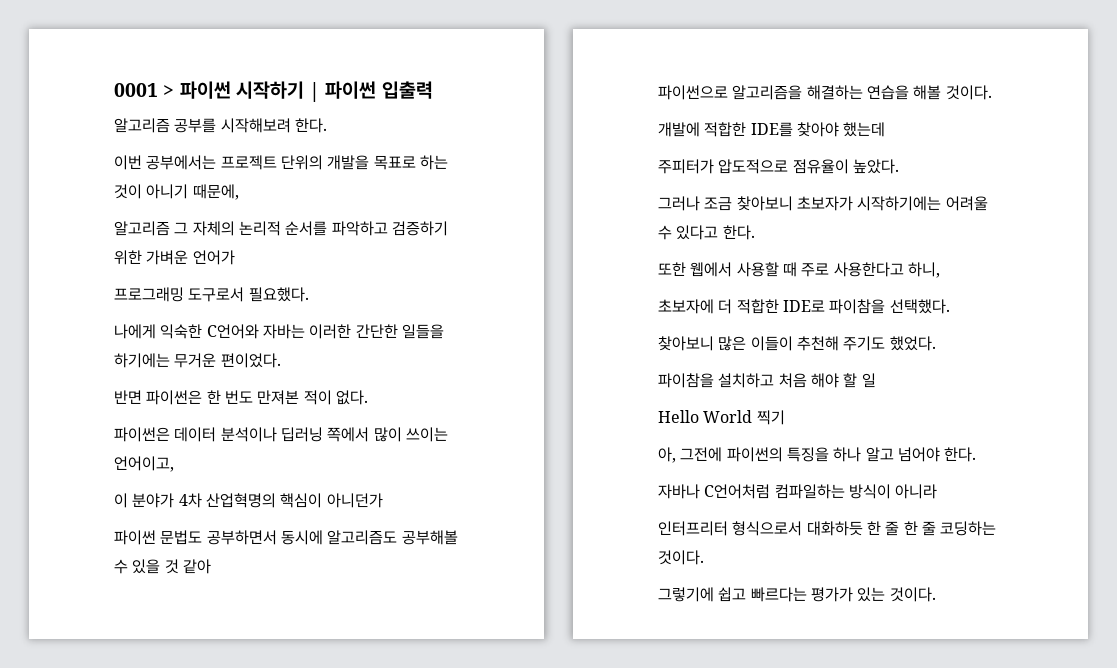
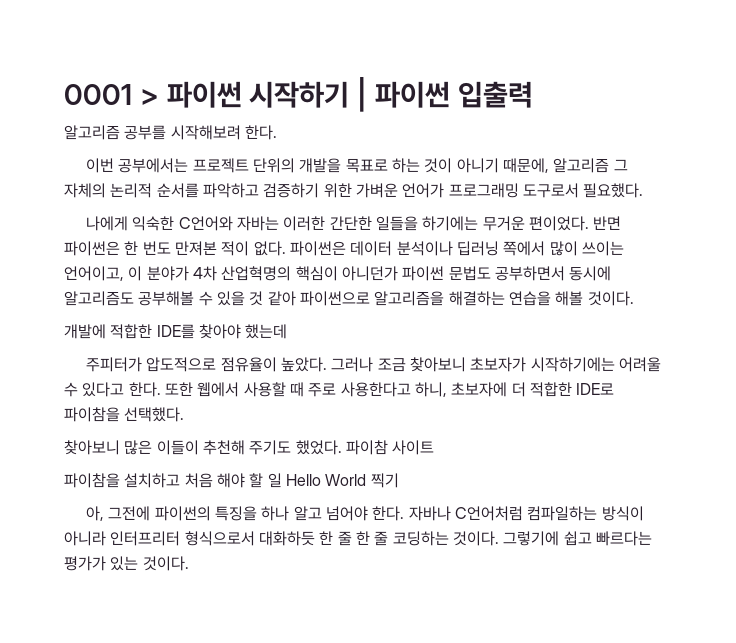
- 이번 공부에서는 프로젝트 단위의 개발을 목표로 하는 것이 아니기 때문에,
- 알고리즘 그 자체의 논리적 순서를 파악하고 검증하기 위한 가벼운 언어가
- 프로그래밍 도구로서 필요했다.
+ 이번 공부에서는 프로젝트 단위의 개발을 목표로 하는 것이 아니기 때문에, 알고리즘 그 자체의 논리적 순서를 파악하고 검증하기 위한 가벼운 언어가 프로그래밍 도구로서 필요했다.
- 나에게 익숙한 C언어와 자바는 이러한 간단한 일들을 하기에는 무거운 편이었다.
- 반면 파이썬은 한 번도 만져본 적이 없다.
- 파이썬은 데이터 분석이나 딥러닝 쪽에서 많이 쓰이는 언어이고,
- 이 분야가 4차 산업혁명의 핵심이 아니던가
- 파이썬 문법도 공부하면서 동시에 알고리즘도 공부해볼 수 있을 것 같아
- 파이썬으로 알고리즘을 해결하는 연습을 해볼 것이다.
+ 나에게 익숙한 C언어와 자바는 이러한 간단한 일들을 하기에는 무거운 편이었다. 반면 파이썬은 한 번도 만져본 적이 없다. 파이썬은 데이터 분석이나 딥러닝 쪽에서 많이 쓰이는 언어이고, 이 분야가 4차 산업혁명의 핵심이 아니던가 파이썬 문법도 공부하면서 동시에 알고리즘도 공부해볼 수 있을 것 같아 파이썬으로 알고리즘을 해결하는 연습을 해볼 것이다.
- 주피터가 압도적으로 점유율이 높았다.
- 그러나 조금 찾아보니 초보자가 시작하기에는 어려울 수 있다고 한다.
- 또한 웹에서 사용할 때 주로 사용한다고 하니,
- 초보자에 더 적합한 IDE로 파이참을 선택했다.
+ 주피터가 압도적으로 점유율이 높았다. 그러나 조금 찾아보니 초보자가 시작하기에는 어려울 수 있다고 한다. 또한 웹에서 사용할 때 주로 사용한다고 하니, 초보자에 더 적합한 IDE로 파이참을 선택했다.
+ 파이참 사이트
- 파이참을 설치하고 처음 해야 할 일
- Hello World 찍기
+ 파이참을 설치하고 처음 해야 할 일 Hello World 찍기
- 아, 그전에 파이썬의 특징을 하나 알고 넘어야 한다.
- 자바나 C언어처럼 컴파일하는 방식이 아니라
- 인터프리터 형식으로서 대화하듯 한 줄 한 줄 코딩하는 것이다.
- 그렇기에 쉽고 빠르다는 평가가 있는 것이다.
+ 아, 그전에 파이썬의 특징을 하나 알고 넘어야 한다. 자바나 C언어처럼 컴파일하는 방식이 아니라 인터프리터 형식으로서 대화하듯 한 줄 한 줄 코딩하는 것이다. 그렇기에 쉽고 빠르다는 평가가 있는 것이다.

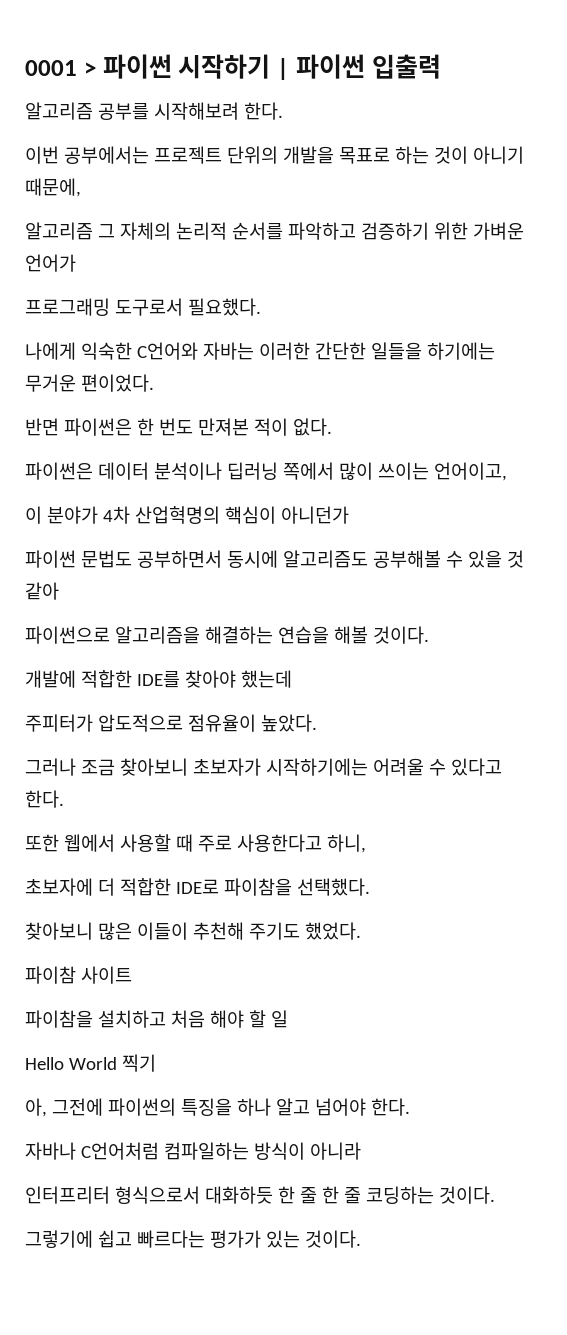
- 이번 공부에서는 프로젝트 단위의 개발을 목표로 하는 것이 아니기 때문에, 알고리즘 그 자체의 논리적 순서를 파악하고 검증하기 위한 가벼운 언어가 프로그래밍 도구로서 필요했다.
+ 이번 공부에서는 프로젝트 단위의 개발을 목표로 하는 것이 아니기 때문에,
+ 알고리즘 그 자체의 논리적 순서를 파악하고 검증하기 위한 가벼운 언어가
+ 프로그래밍 도구로서 필요했다.
- 나에게 익숙한 C언어와 자바는 이러한 간단한 일들을 하기에는 무거운 편이었다. 반면 파이썬은 한 번도 만져본 적이 없다. 파이썬은 데이터 분석이나 딥러닝 쪽에서 많이 쓰이는 언어이고, 이 분야가 4차 산업혁명의 핵심이 아니던가 파이썬 문법도 공부하면서 동시에 알고리즘도 공부해볼 수 있을 것 같아 파이썬으로 알고리즘을 해결하는 연습을 해볼 것이다.
+ 나에게 익숙한 C언어와 자바는 이러한 간단한 일들을 하기에는 무거운 편이었다.
+ 반면 파이썬은 한 번도 만져본 적이 없다.
+ 파이썬은 데이터 분석이나 딥러닝 쪽에서 많이 쓰이는 언어이고,
+ 이 분야가 4차 산업혁명의 핵심이 아니던가
+ 파이썬 문법도 공부하면서 동시에 알고리즘도 공부해볼 수 있을 것 같아
+ 파이썬으로 알고리즘을 해결하는 연습을 해볼 것이다.
- 주피터가 압도적으로 점유율이 높았다. 그러나 조금 찾아보니 초보자가 시작하기에는 어려울 수 있다고 한다. 또한 웹에서 사용할 때 주로 사용한다고 하니, 초보자에 더 적합한 IDE로 파이참을 선택했다.
+ 주피터가 압도적으로 점유율이 높았다.
+ 그러나 조금 찾아보니 초보자가 시작하기에는 어려울 수 있다고 한다.
+ 또한 웹에서 사용할 때 주로 사용한다고 하니,
+ 초보자에 더 적합한 IDE로 파이참을 선택했다.
- 찾아보니 많은 이들이 추천해 주기도 했었다. 파이참 사이트
+ 찾아보니 많은 이들이 추천해 주기도 했었다.
+ 파이참 사이트
- 파이참을 설치하고 처음 해야 할 일 Hello World 찍기
+ 파이참을 설치하고 처음 해야 할 일
+ Hello World 찍기
- 아, 그전에 파이썬의 특징을 하나 알고 넘어야 한다. 자바나 C언어처럼 컴파일하는 방식이 아니라 인터프리터 형식으로서 대화하듯 한 줄 한 줄 코딩하는 것이다. 그렇기에 쉽고 빠르다는 평가가 있는 것이다.
+ 아, 그전에 파이썬의 특징을 하나 알고 넘어야 한다.
+ 자바나 C언어처럼 컴파일하는 방식이 아니라
+ 인터프리터 형식으로서 대화하듯 한 줄 한 줄 코딩하는 것이다.
+ 그렇기에 쉽고 빠르다는 평가가 있는 것이다.

